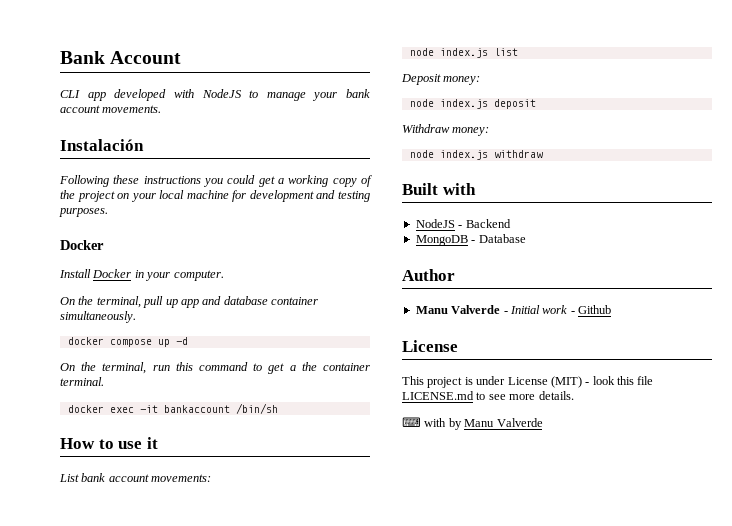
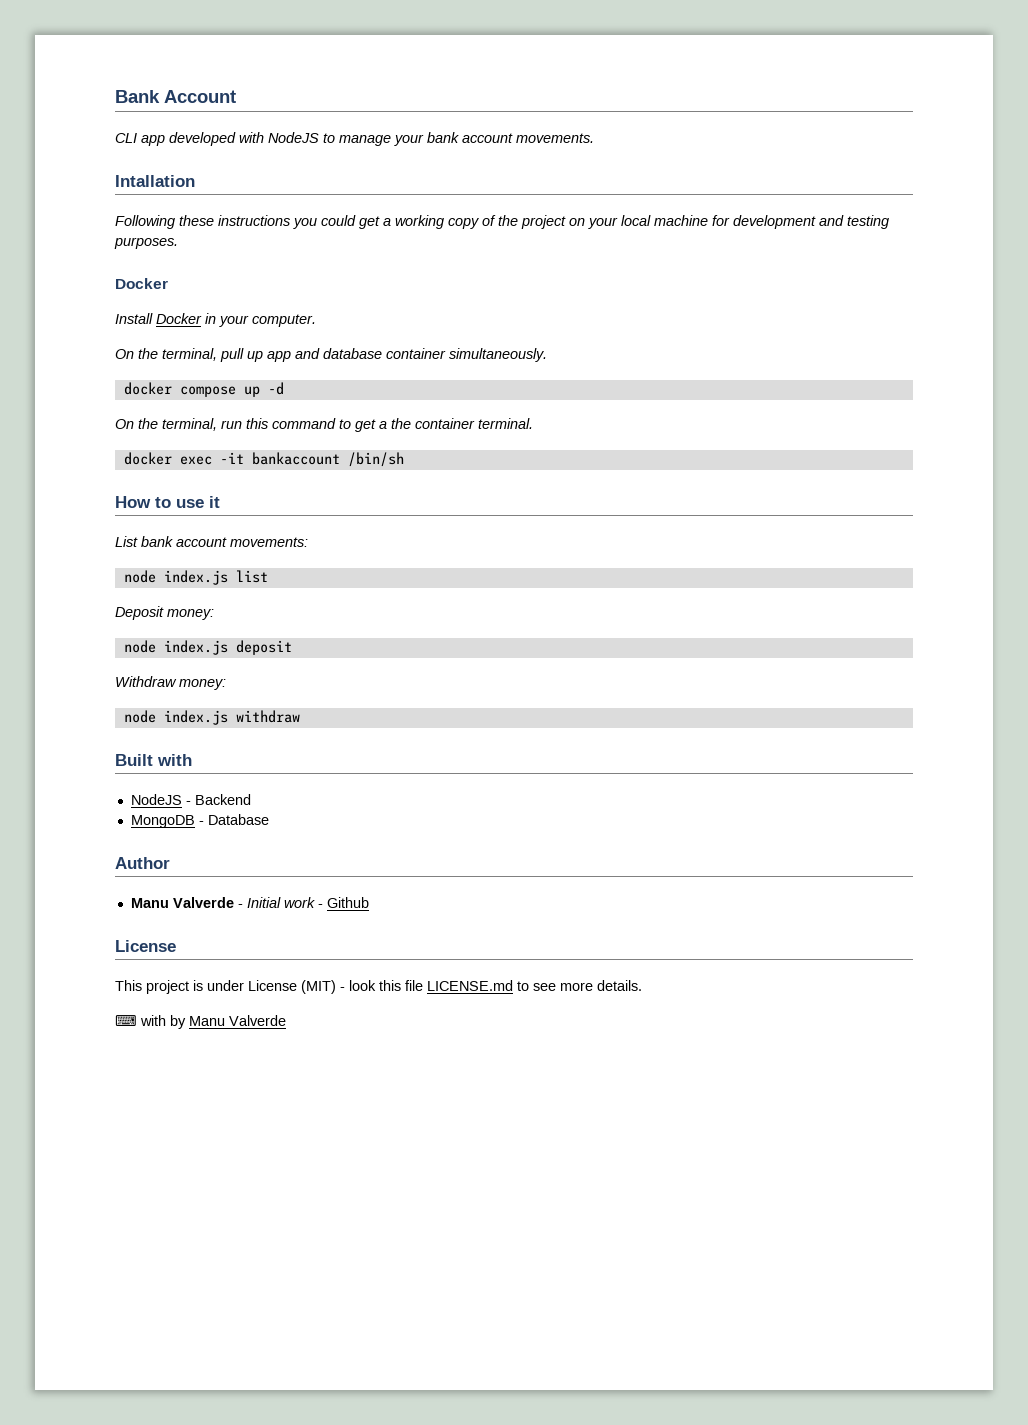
- Instalación
+ Intallation

